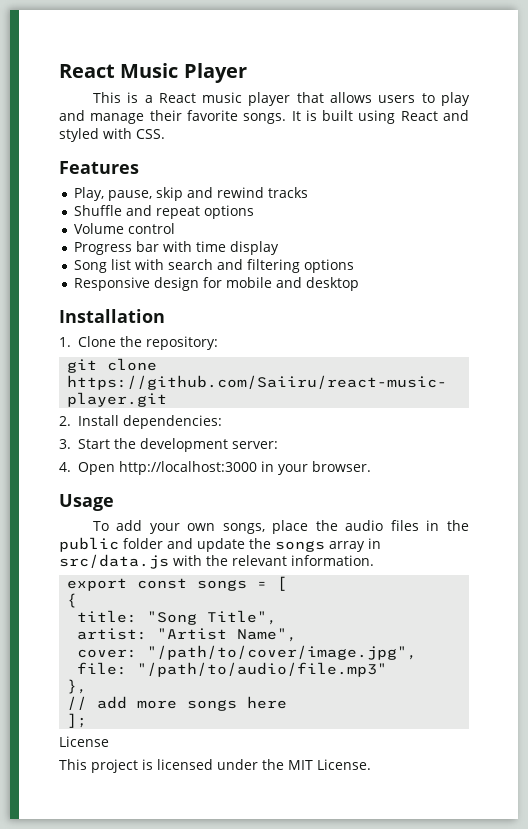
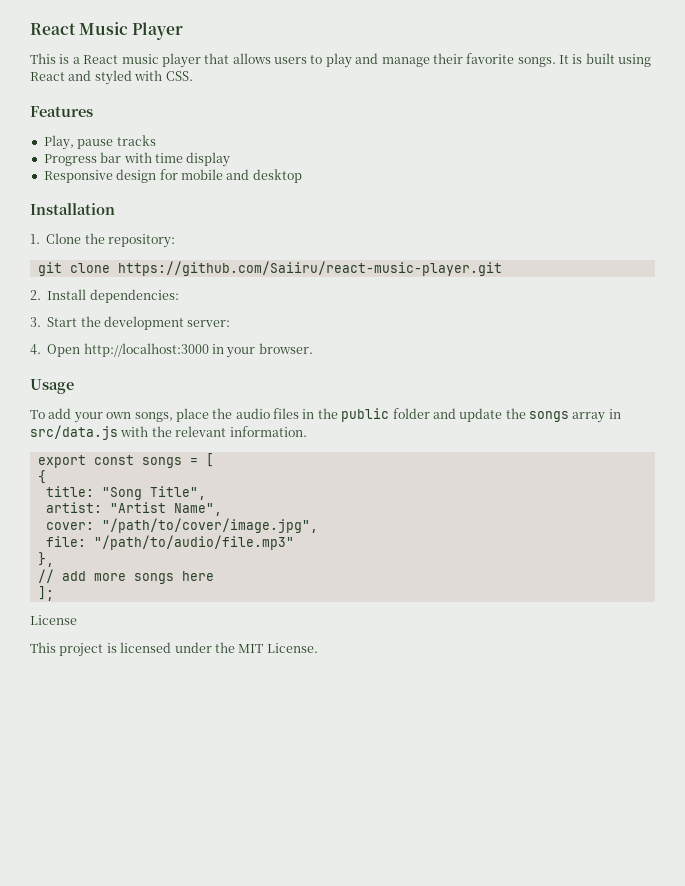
- Play, pause, skip and rewind tracks
- Shuffle and repeat options
- Volume control
+ Play, pause tracks
- Song list with search and filtering options

